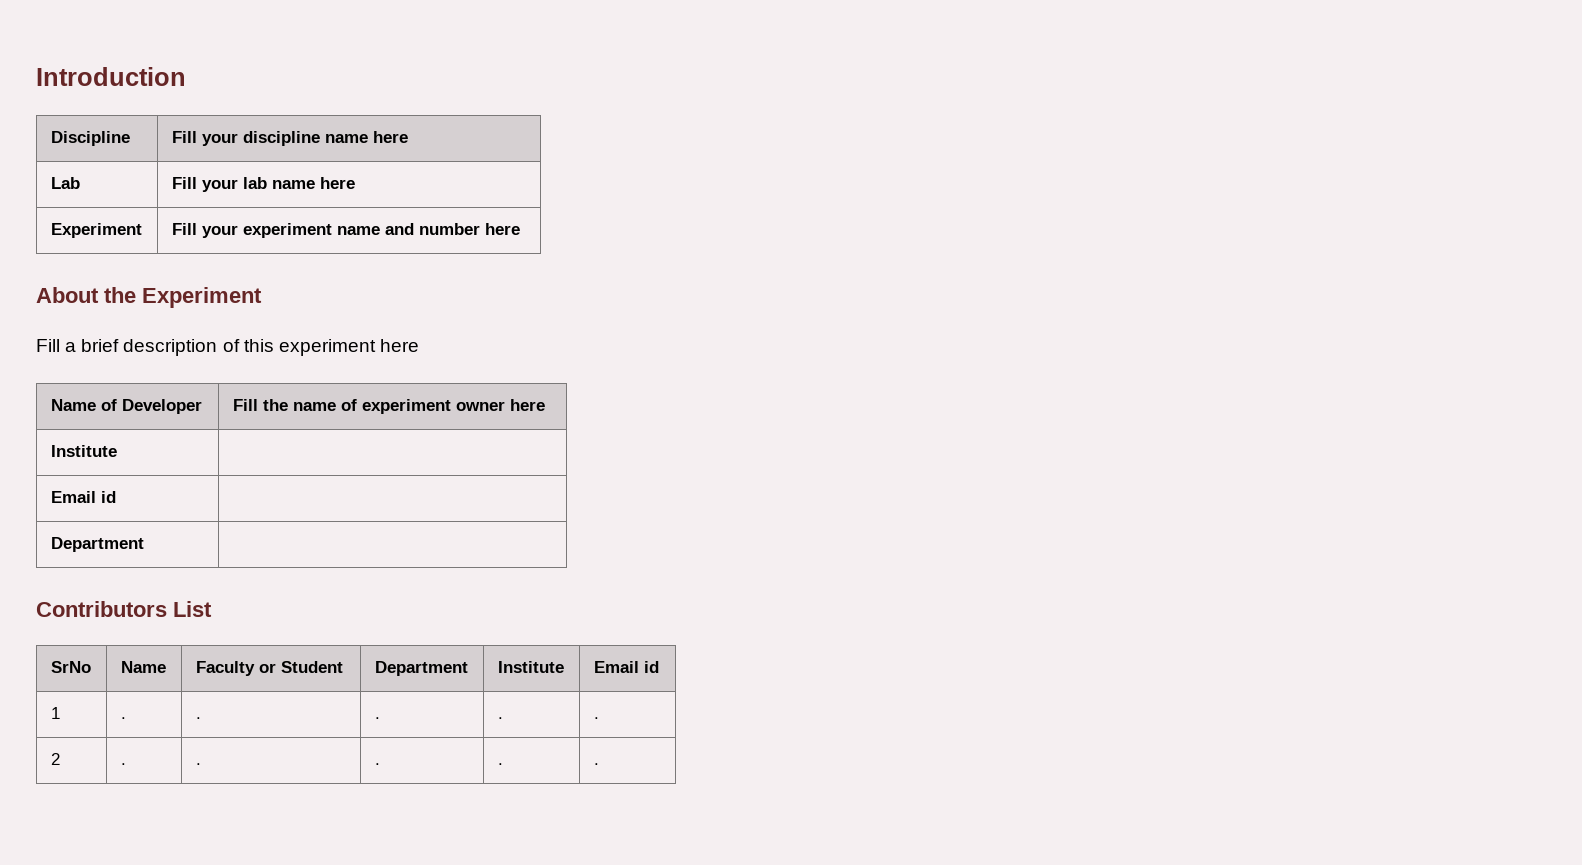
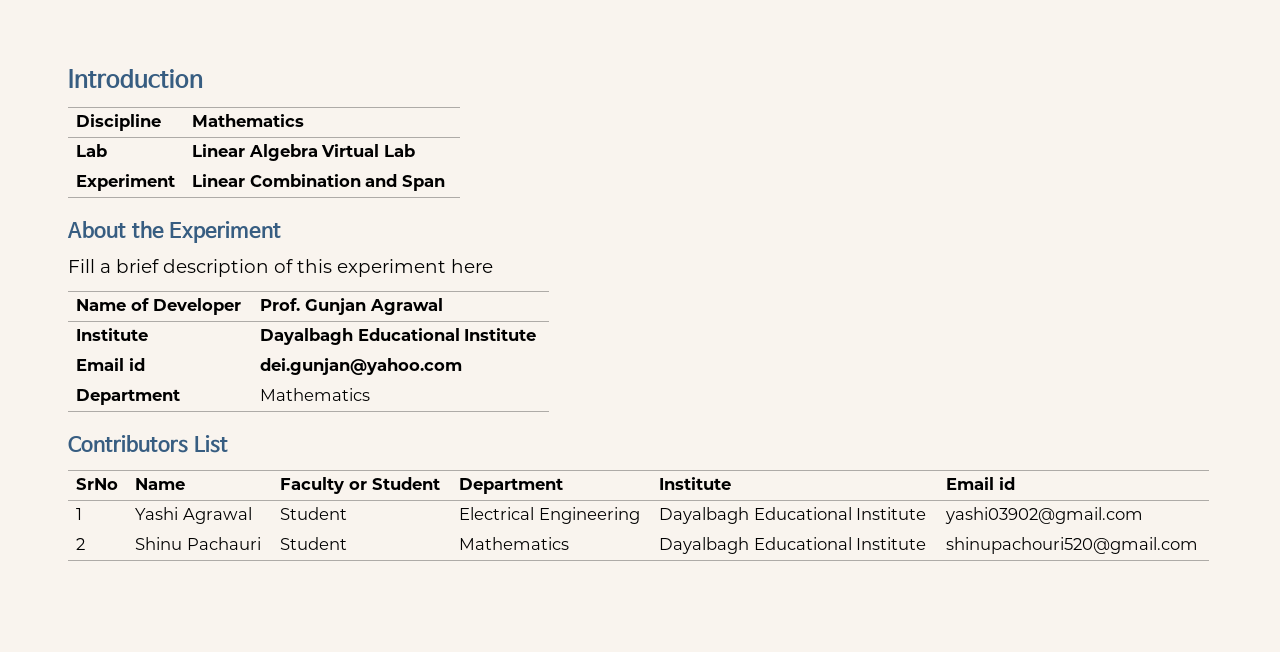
- Discipline | Fill your discipline name here
- Lab | Fill your lab name here
- Experiment | Fill your experiment name and number here
+ Discipline | Mathematics
+ Lab | Linear Algebra Virtual Lab
+ Experiment | Linear Combination and Span
- Name of Developer | Fill the name of experiment owner here
- Institute |
+ Name of Developer | Prof. Gunjan Agrawal
+ Institute | Dayalbagh Educational Institute
- Email id |
- Department |
+ Email id | dei.gunjan@yahoo.com
+ Department | Mathematics
- 1 | . | . | . | . | .
- 2 | . | . | . | . | .
+ 1 | Yashi Agrawal | Student | Electrical Engineering | Dayalbagh Educational Institute | yashi03902@gmail.com
+ 2 | Shinu Pachauri | Student | Mathematics | Dayalbagh Educational Institute | shinupachouri520@gmail.com

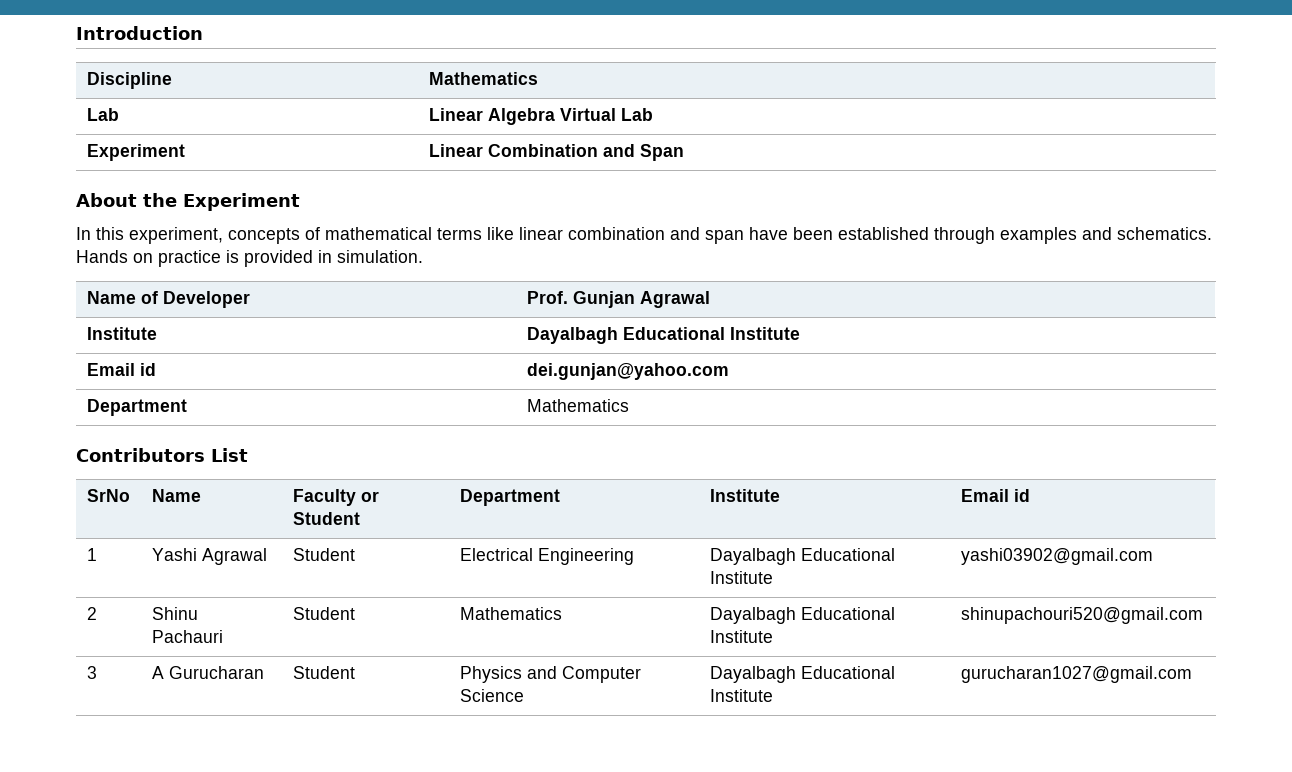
- Fill a brief description of this experiment here
+ In this experiment, concepts of mathematical terms like linear combination and span have been established through examples and schematics. Hands on practice is provided in simulation.
+ 3 | A Gurucharan | Student | Physics and Computer Science | Dayalbagh Educational Institute | gurucharan1027@gmail.com

